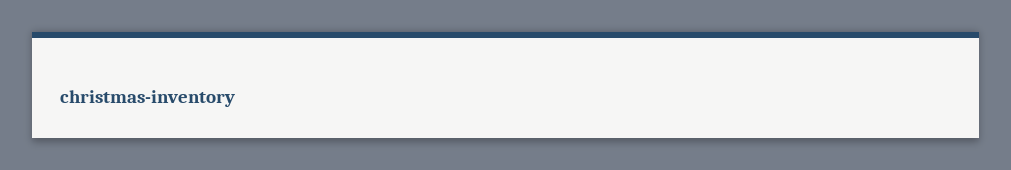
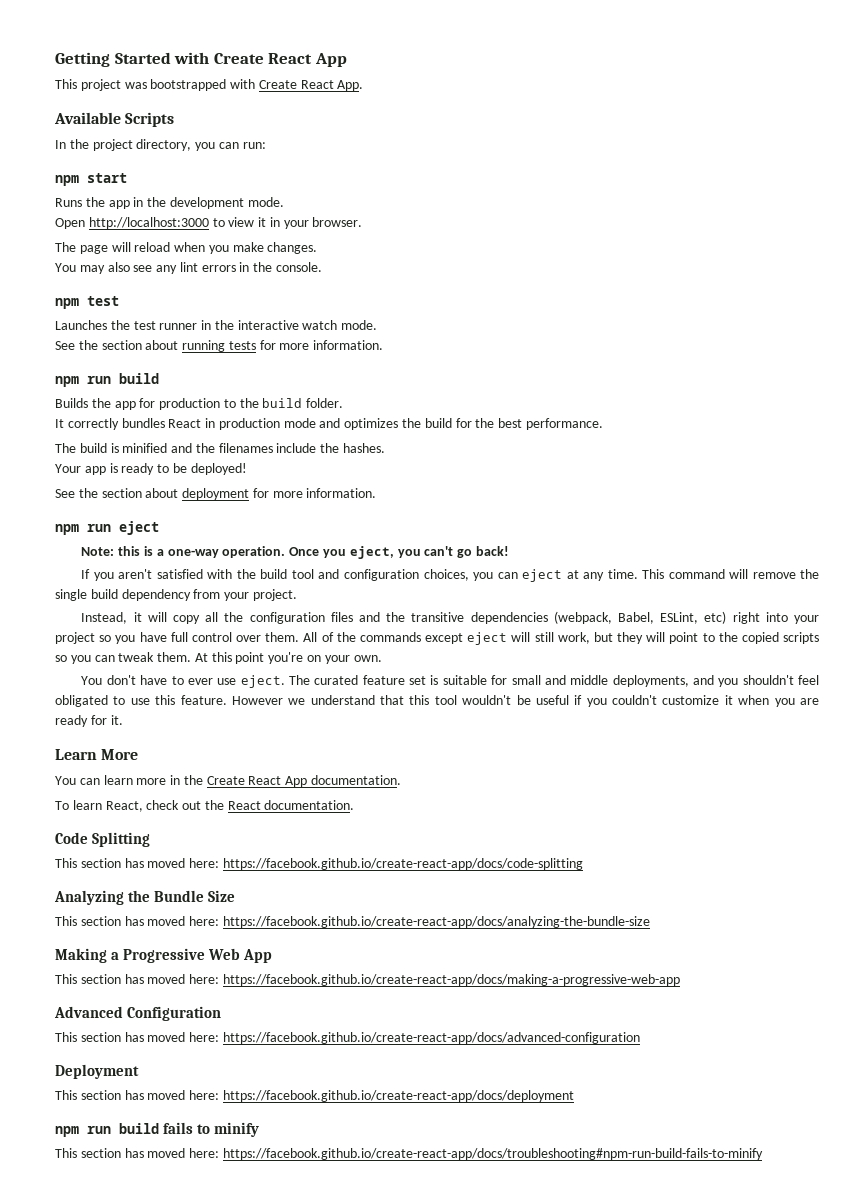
- christmas-inventory
+ Getting Started with Create React App
+ This project was bootstrapped with Create React App.
+ Available Scripts
+ In the project directory, you can run:
+ npm start
+ Runs the app in the development mode.
+ Open http://localhost:3000 to view it in your browser.
+ The page will reload when you make changes.
+ You may also see any lint errors in the console.
+ npm test
+ Launches the test runner in the interactive watch mode.
+ See the section about running tests for more information.
+ npm run build
+ Builds the app for production to the build folder.
+ It correctly bundles React in production mode and optimizes the build for the best performance.
+ The build is minified and the filenames include the hashes.
+ Your app is ready to be deployed!
+ See the section about deployment for more information.
+ npm run eject
+ Note: this is a one-way operation. Once you eject, you can't go back!
+ If you aren't satisfied with the build tool and configuration choices, you can eject at any time. This command will remove the single build dependency from your project.
+ Instead, it will copy all the configuration files and the transitive dependencies (webpack, Babel, ESLint, etc) right into your project so you have full control over them. All of the commands except eject will still work, but they will point to the copied scripts so you can tweak them. At this point you're on your own.
+ You don't have to ever use eject. The curated feature set is suitable for small and middle deployments, and you shouldn't feel obligated to use this feature. However we understand that this tool wouldn't be useful if you couldn't customize it when you are ready for it.
+ Learn More
+ You can learn more in the Create React App documentation.
+ To learn React, check out the React documentation.
+ Code Splitting
+ This section has moved here: https://facebook.github.io/create-react-app/docs/code-splitting
+ Analyzing the Bundle Size
+ This section has moved here: https://facebook.github.io/create-react-app/docs/analyzing-the-bundle-size
+ Making a Progressive Web App
+ This section has moved here: https://facebook.github.io/create-react-app/docs/making-a-progressive-web-app
+ Advanced Configuration
+ This section has moved here: https://facebook.github.io/create-react-app/docs/advanced-configuration
+ Deployment
+ This section has moved here: https://facebook.github.io/create-react-app/docs/deployment
+ npm run build fails to minify
+ This section has moved here: https://facebook.github.io/create-react-app/docs/troubleshooting#npm-run-build-fails-to-minify

